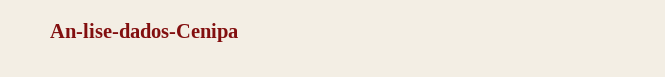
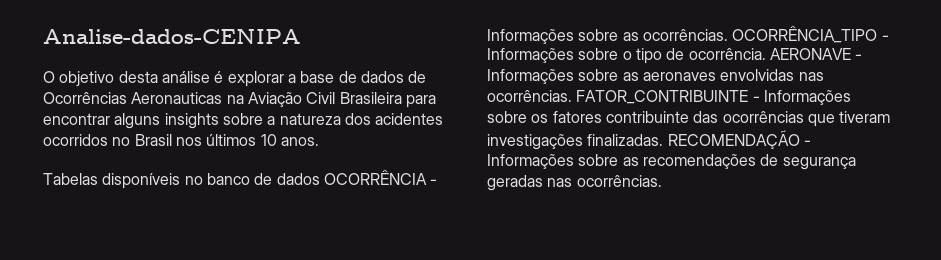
- An-lise-dados-Cenipa
+ Analise-dados-CENIPA
+ O objetivo desta análise é explorar a base de dados de Ocorrências Aeronauticas na Aviação Civil Brasileira para encontrar alguns insights sobre a natureza dos acidentes ocorridos no Brasil nos últimos 10 anos.
+ Tabelas disponíveis no banco de dados OCORRÊNCIA - Informações sobre as ocorrências. OCORRÊNCIA_TIPO - Informações sobre o tipo de ocorrência. AERONAVE - Informações sobre as aeronaves envolvidas nas ocorrências. FATOR_CONTRIBUINTE - Informações sobre os fatores contribuinte das ocorrências que tiveram investigações finalizadas. RECOMENDAÇÃO - Informações sobre as recomendações de segurança geradas nas ocorrências.

